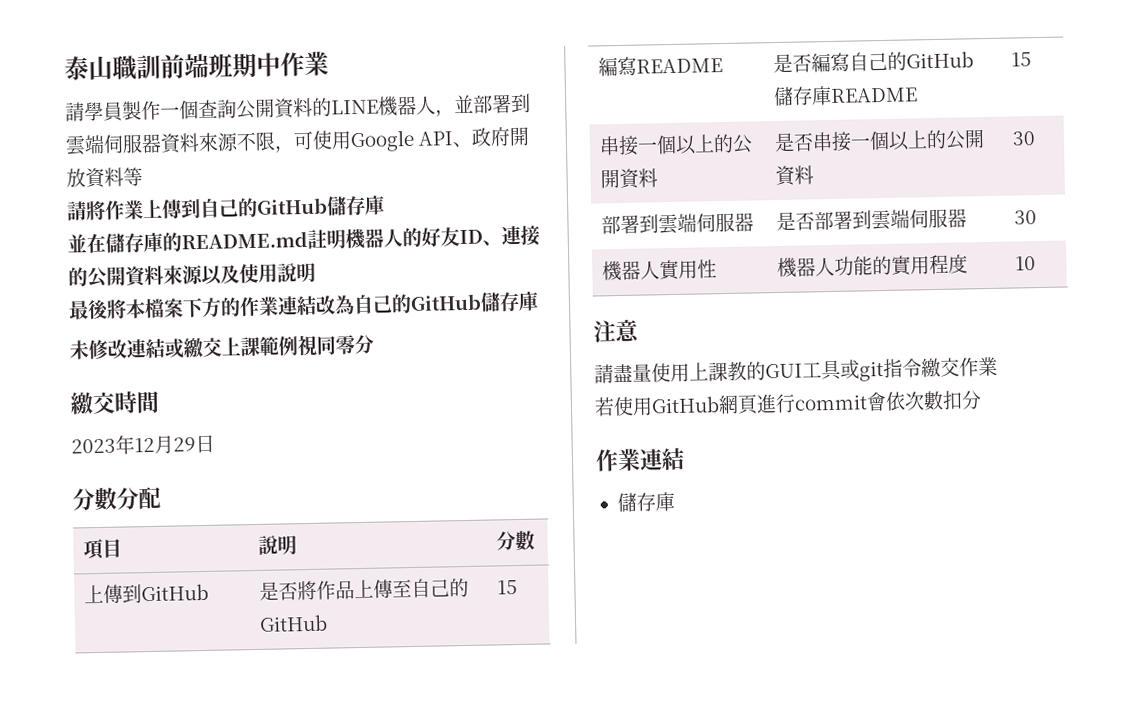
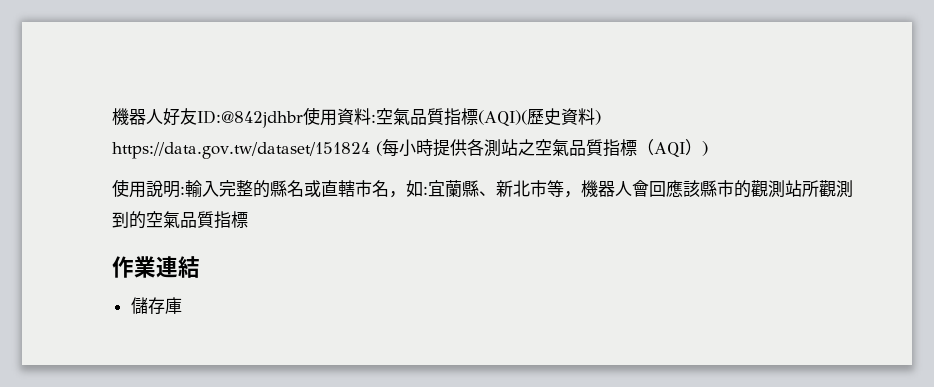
- 泰山職訓前端班期中作業
- 請學員製作⼀個查詢公開資料的LINE機器⼈，並部署到雲端伺服器資料來源不限，可使⽤Google API、政府開放資料等
- 請將作業上傳到自己的GitHub儲存庫
- 並在儲存庫的README.md註明機器⼈的好友ID、連接的公開資料來源以及使⽤說明
- 最後將本檔案下方的作業連結改為自己的GitHub儲存庫
- 未修改連結或繳交上課範例視同零分
- 繳交時間
- 2023年12月29日
- 分數分配
- 項⽬ | 說明 | 分數
- 上傳到GitHub | 是否將作品上傳⾄自己的GitHub | 15
- 編寫README | 是否編寫自己的GitHub儲存庫README | 15
- 串接⼀個以上的公開資料 | 是否串接⼀個以上的公開資料 | 30
- 部署到雲端伺服器 | 是否部署到雲端伺服器 | 30
- 機器⼈實⽤性 | 機器⼈功能的實⽤程度 | 10
- 注意
- 請盡量使用上課教的GUI工具或git指令繳交作業
- 若使用GitHub網頁進行commit會依次數扣分
+ 機器人好友ID:@842jdhbr使用資料:空氣品質指標(AQI)(歷史資料) https://data.gov.tw/dataset/151824 (每小時提供各測站之空氣品質指標（AQI）)
+ 使用說明:輸入完整的縣名或直轄市名，如:宜蘭縣、新北市等，機器人會回應該縣市的觀測站所觀測到的空氣品質指標

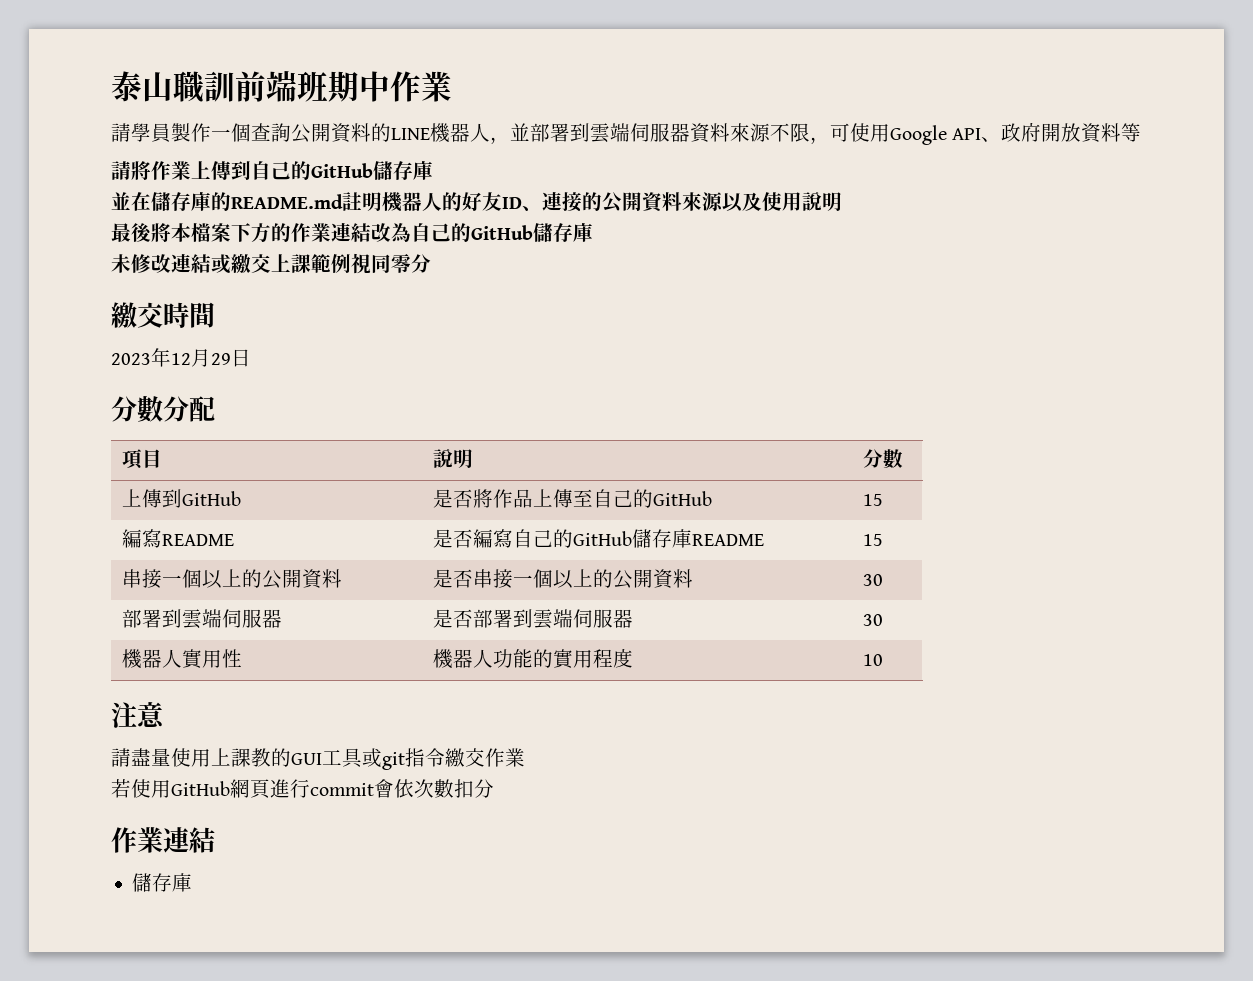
- 機器人好友ID:@842jdhbr使用資料:空氣品質指標(AQI)(歷史資料) https://data.gov.tw/dataset/151824 (每小時提供各測站之空氣品質指標（AQI）)
- 使用說明:輸入完整的縣名或直轄市名，如:宜蘭縣、新北市等，機器人會回應該縣市的觀測站所觀測到的空氣品質指標
+ 泰山職訓前端班期中作業
+ 請學員製作⼀個查詢公開資料的LINE機器⼈，並部署到雲端伺服器資料來源不限，可使⽤Google API、政府開放資料等
+ 請將作業上傳到自己的GitHub儲存庫
+ 並在儲存庫的README.md註明機器⼈的好友ID、連接的公開資料來源以及使⽤說明
+ 最後將本檔案下方的作業連結改為自己的GitHub儲存庫
+ 未修改連結或繳交上課範例視同零分
+ 繳交時間
+ 2023年12月29日
+ 分數分配
+ 項⽬ | 說明 | 分數
+ 上傳到GitHub | 是否將作品上傳⾄自己的GitHub | 15
+ 編寫README | 是否編寫自己的GitHub儲存庫README | 15
+ 串接⼀個以上的公開資料 | 是否串接⼀個以上的公開資料 | 30
+ 部署到雲端伺服器 | 是否部署到雲端伺服器 | 30
+ 機器⼈實⽤性 | 機器⼈功能的實⽤程度 | 10
+ 注意
+ 請盡量使用上課教的GUI工具或git指令繳交作業
+ 若使用GitHub網頁進行commit會依次數扣分

